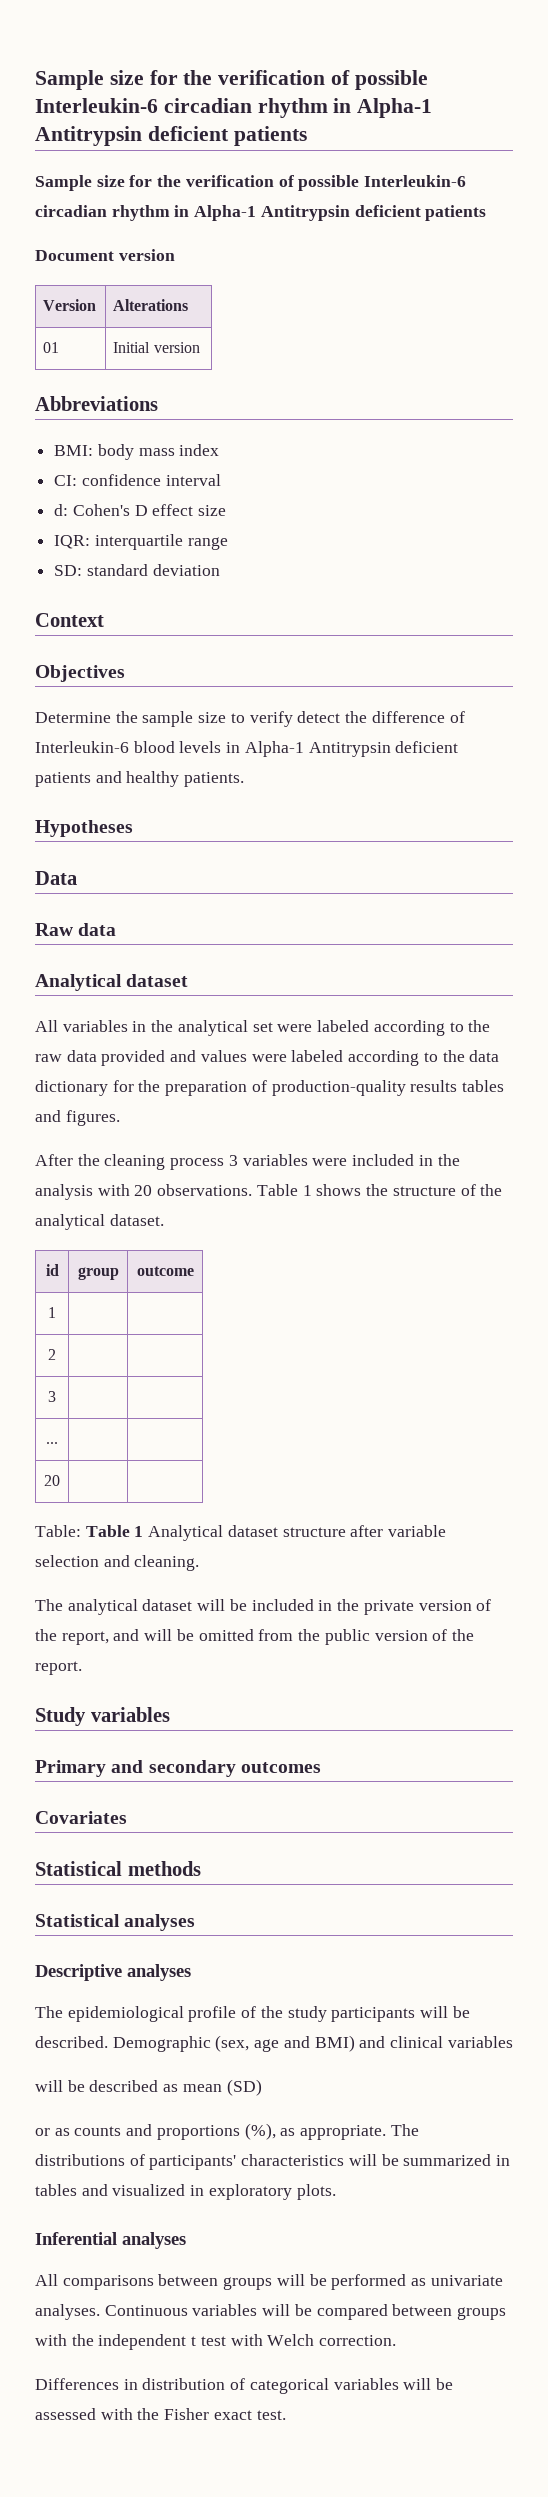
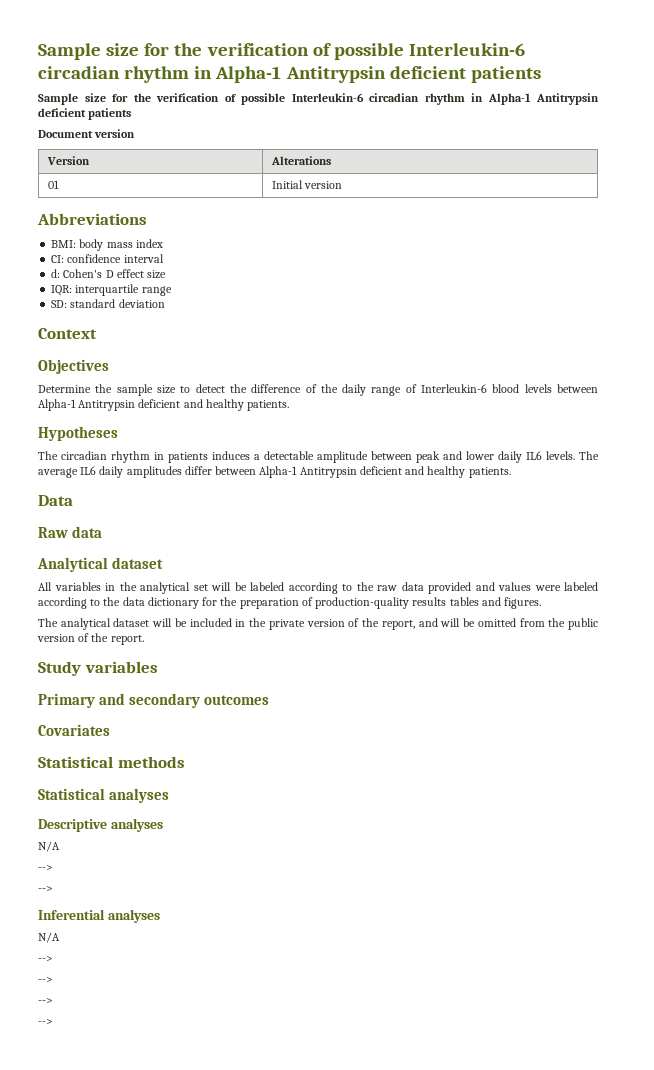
- Determine the sample size to verify detect the difference of Interleukin-6 blood levels in Alpha-1 Antitrypsin deficient patients and healthy patients.
+ Determine the sample size to detect the difference of the daily range of Interleukin-6 blood levels between Alpha-1 Antitrypsin deficient and healthy patients.
+ The circadian rhythm in patients induces a detectable amplitude between peak and lower daily IL6 levels. The average IL6 daily amplitudes differ between Alpha-1 Antitrypsin deficient and healthy patients.
- All variables in the analytical set were labeled according to the raw data provided and values were labeled according to the data dictionary for the preparation of production-quality results tables and figures.
+ All variables in the analytical set will be labeled according to the raw data provided and values were labeled according to the data dictionary for the preparation of production-quality results tables and figures.
- After the cleaning process 3 variables were included in the analysis with 20 observations. Table 1 shows the structure of the analytical dataset.
- id | group | outcome
- 1 | |
- 2 | |
- 3 | |
- ... | |
- 20 | |
- Table: Table 1 Analytical dataset structure after variable selection and cleaning.
  Descriptive analyses
- The epidemiological profile of the study participants will be described. Demographic (sex, age and BMI) and clinical variables
- will be described as mean (SD)
- or as counts and proportions (%), as appropriate. The distributions of participants' characteristics will be summarized in tables and visualized in exploratory plots.
+ N/A
+ -->
+ -->
  Inferential analyses
- All comparisons between groups will be performed as univariate analyses. Continuous variables will be compared between groups with the independent t test with Welch correction.
- Differences in distribution of categorical variables will be assessed with the Fisher exact test.
+ N/A
+ -->
+ -->
+ -->
+ -->

